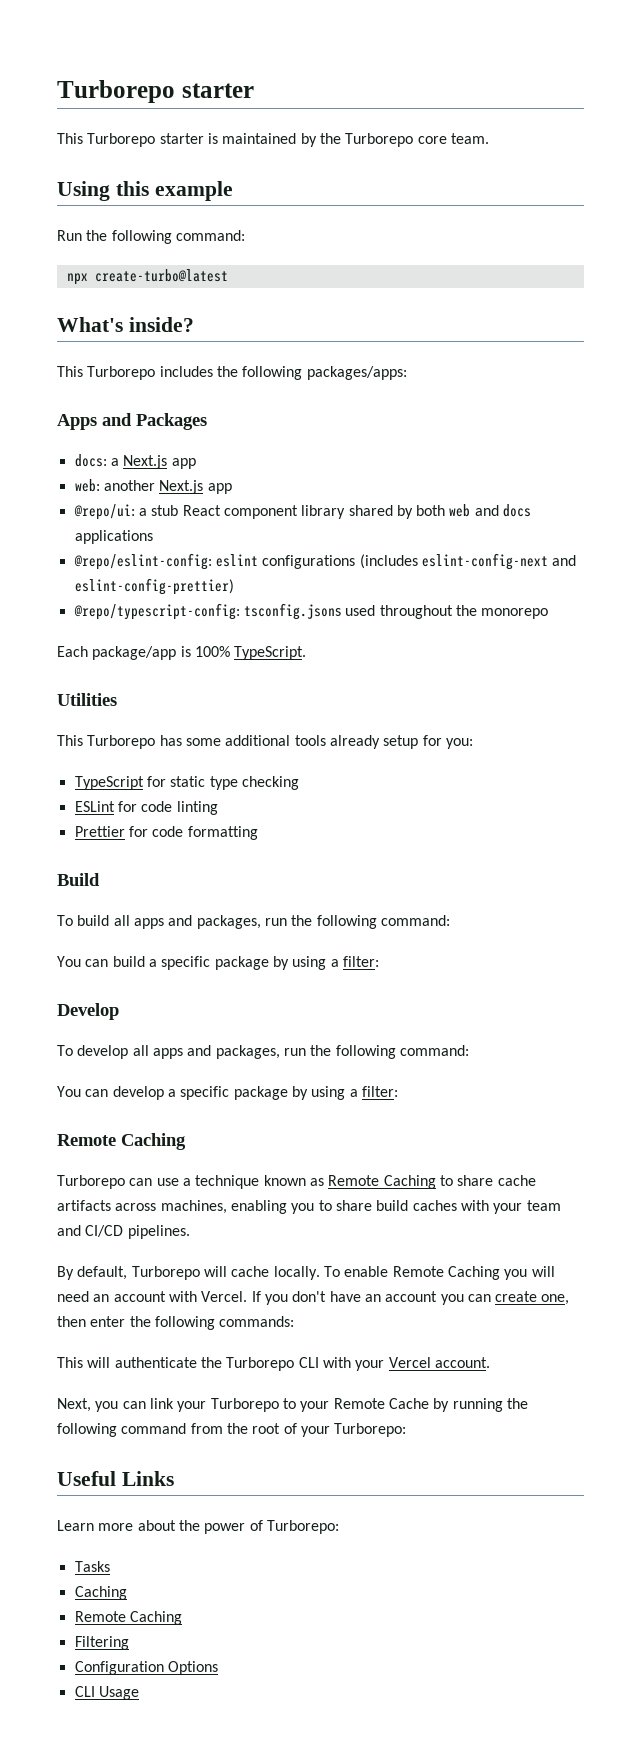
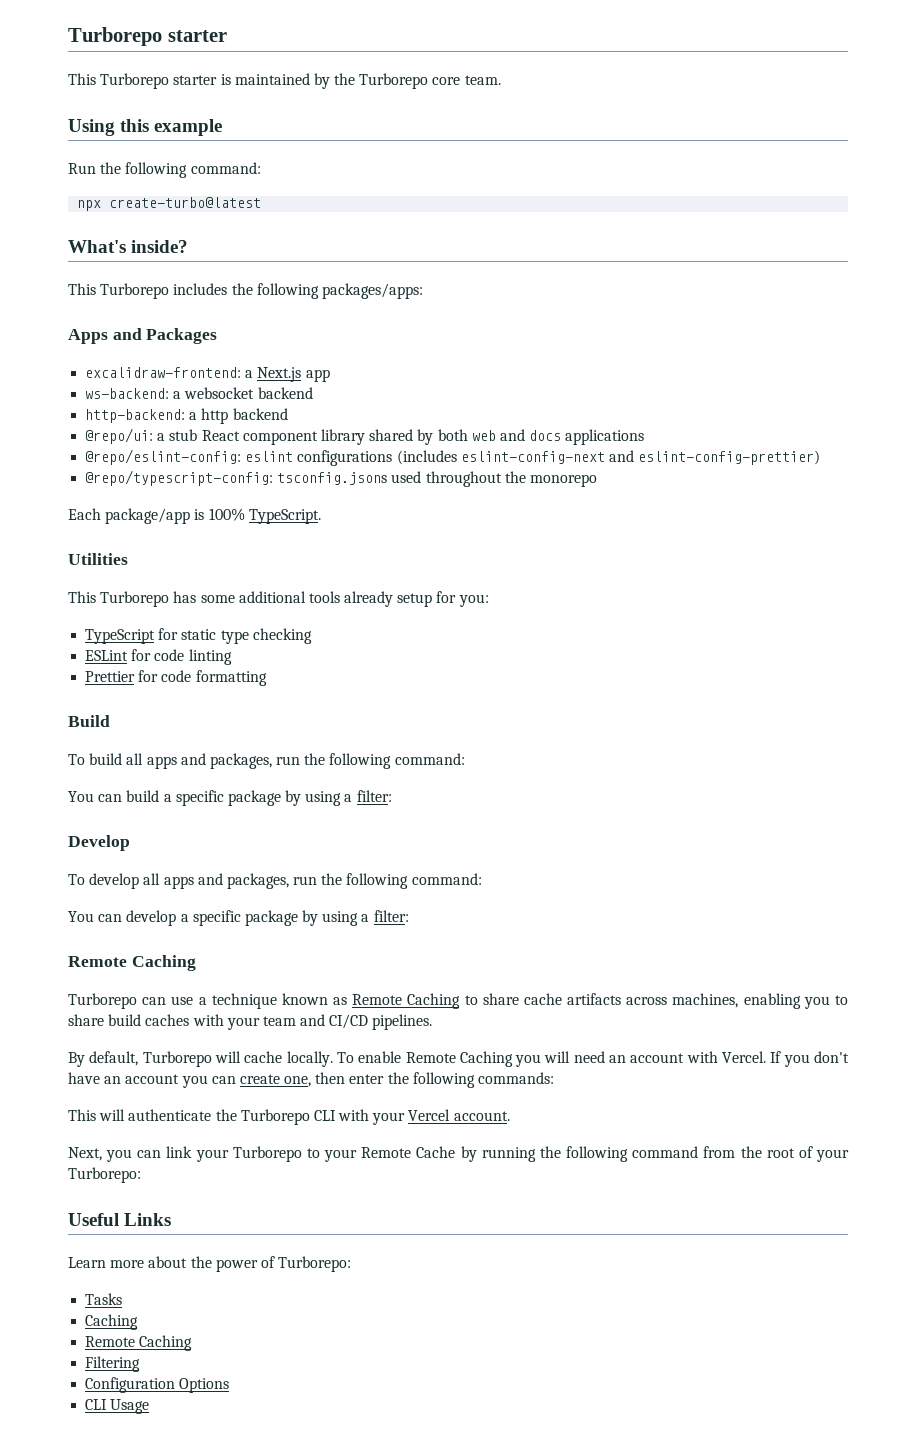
- docs: a Next.js app
+ excalidraw-frontend: a Next.js app
- web: another Next.js app
+ ws-backend: a websocket backend
+ http-backend: a http backend

